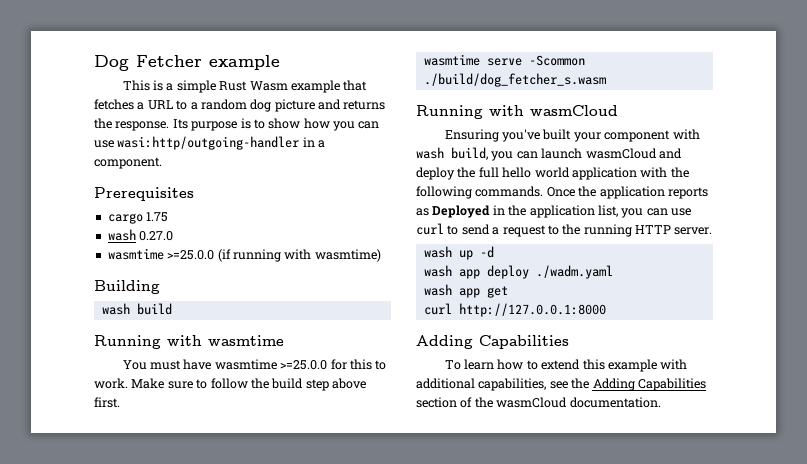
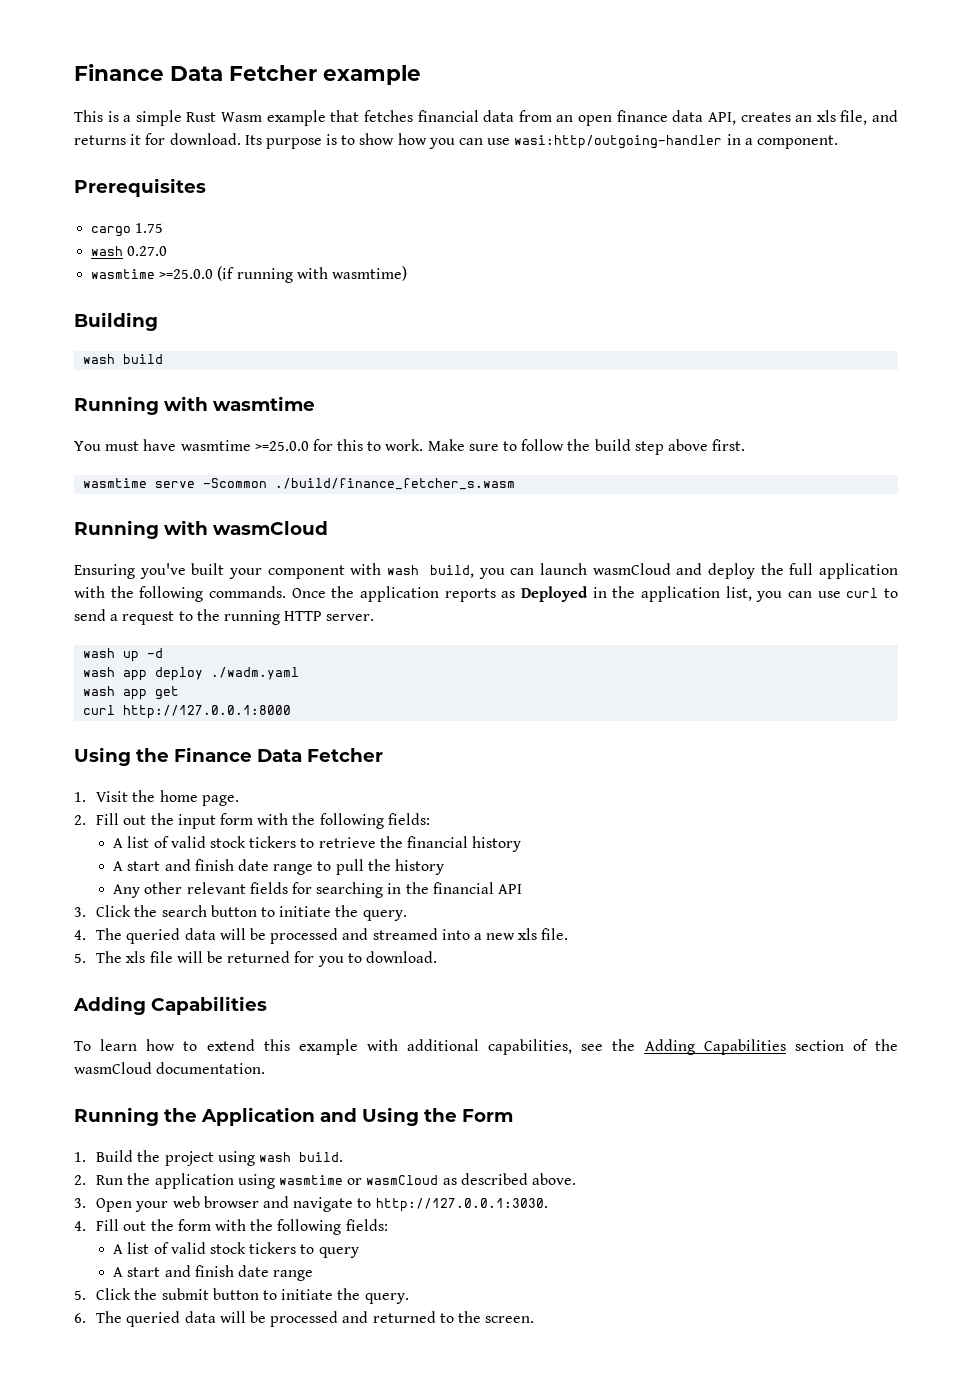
- Dog Fetcher example
+ Finance Data Fetcher example
- This is a simple Rust Wasm example that fetches a URL to a random dog picture and returns the response.
+ This is a simple Rust Wasm example that fetches financial data from an open finance data API, creates an xls file, and returns it for download.
- wasmtime serve -Scommon ./build/dog_fetcher_s.wasm
+ wasmtime serve -Scommon ./build/finance_fetcher_s.wasm
- Ensuring you've built your component with wash build, you can launch wasmCloud and deploy the full hello world application with the following commands.
+ Ensuring you've built your component with wash build, you can launch wasmCloud and deploy the full application with the following commands.
+ Using the Finance Data Fetcher
+ 1. Visit the home page.
+ 2. Fill out the input form with the following fields:
+ A list of valid stock tickers to retrieve the financial history
+ A start and finish date range to pull the history
+ Any other relevant fields for searching in the financial API
+ 3. Click the search button to initiate the query.
+ 4. The queried data will be processed and streamed into a new xls file.
+ 5. The xls file will be returned for you to download.
+ Running the Application and Using the Form
+ 1. Build the project using wash build.
+ 2. Run the application using wasmtime or wasmCloud as described above.
+ 3. Open your web browser and navigate to http://127.0.0.1:3030.
+ 4. Fill out the form with the following fields:
+ A list of valid stock tickers to query
+ A start and finish date range
+ 5. Click the submit button to initiate the query.
+ 6. The queried data will be processed and returned to the screen.

